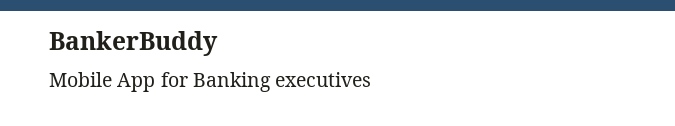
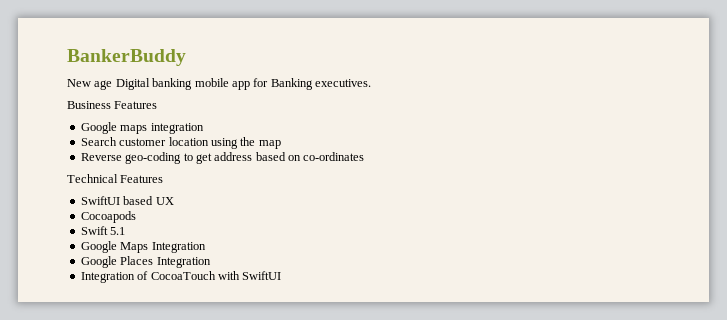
- Mobile App for Banking executives
+ New age Digital banking mobile app for Banking executives.
+ Business Features
+ Google maps integration
+ Search customer location using the map
+ Reverse geo-coding to get address based on co-ordinates
+ Technical Features
+ SwiftUI based UX
+ Cocoapods
+ Swift 5.1
+ Google Maps Integration
+ Google Places Integration
+ Integration of CocoaTouch with SwiftUI

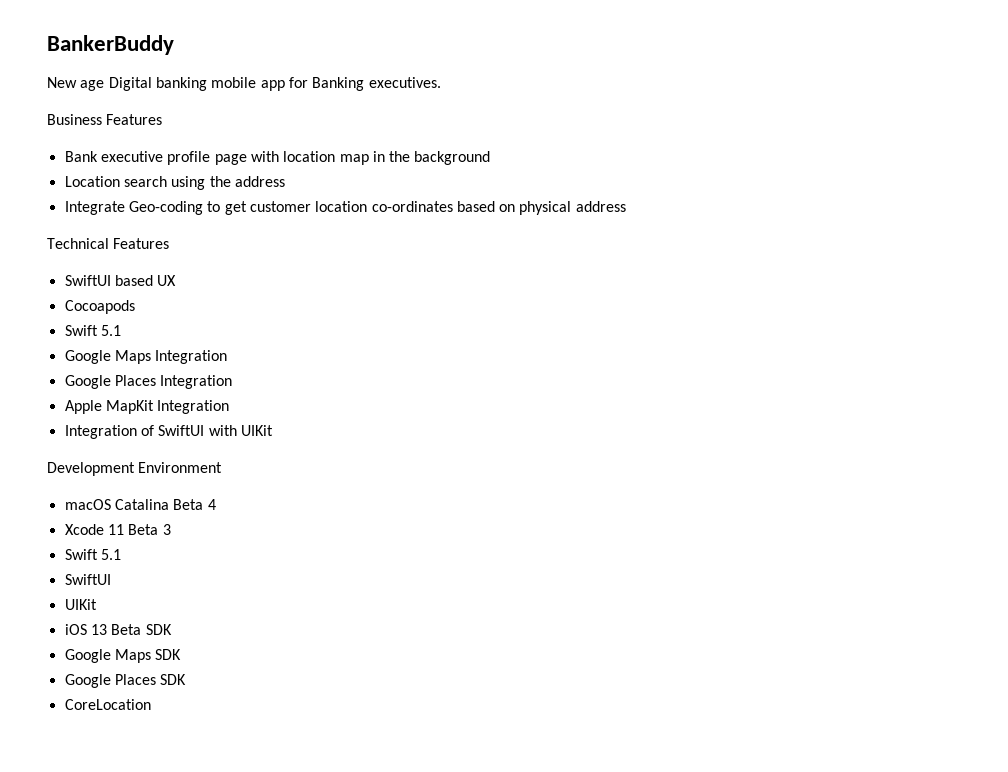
- Google maps integration
- Search customer location using the map
- Reverse geo-coding to get address based on co-ordinates
+ Bank executive profile page with location map in the background
+ Location search using the address
+ Integrate Geo-coding to get customer location co-ordinates based on physical address
+ Apple MapKit Integration
- Integration of CocoaTouch with SwiftUI
+ Integration of SwiftUI with UIKit
+ Development Environment
+ macOS Catalina Beta 4
+ Xcode 11 Beta 3
+ Swift 5.1
+ SwiftUI
+ UIKit
+ iOS 13 Beta SDK
+ Google Maps SDK
+ Google Places SDK
+ CoreLocation

